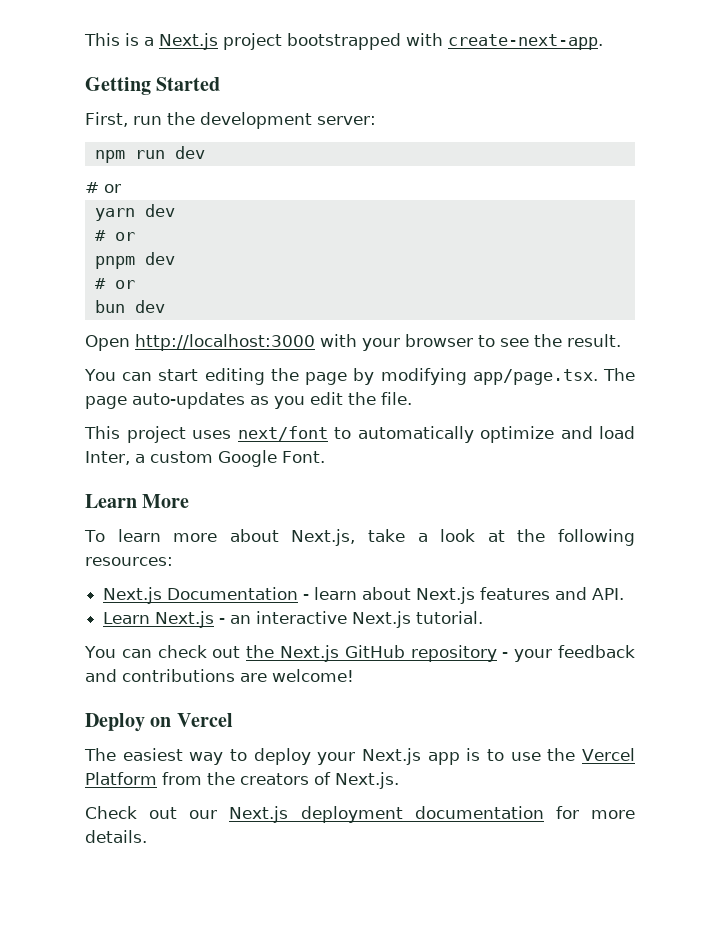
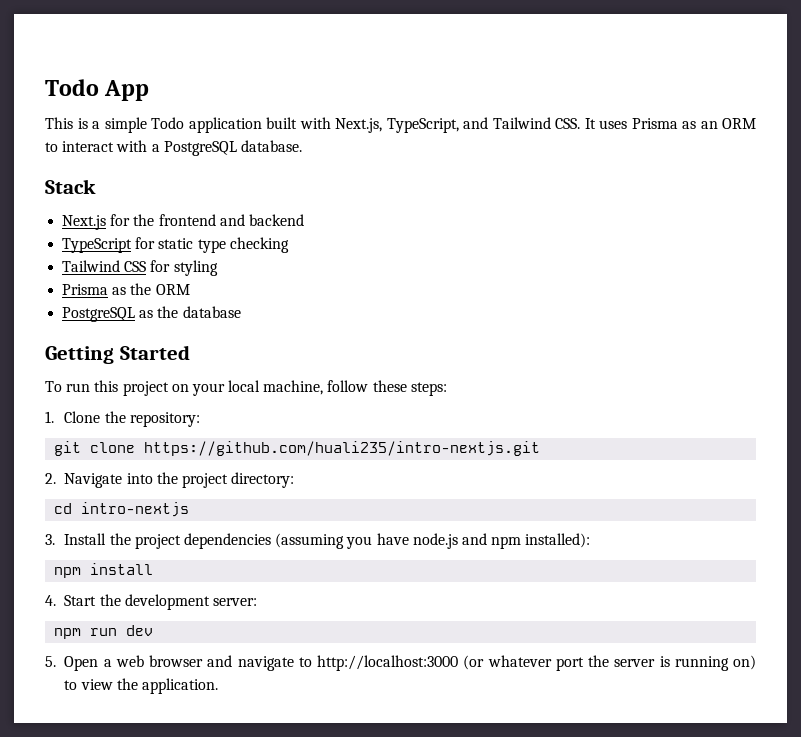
+ Todo App
- This is a Next.js project bootstrapped with create-next-app.
+ This is a simple Todo application built with Next.js, TypeScript, and Tailwind CSS. It uses Prisma as an ORM to interact with a PostgreSQL database.
+ Stack
+ Next.js for the frontend and backend
+ TypeScript for static type checking
+ Tailwind CSS for styling
+ Prisma as the ORM
+ PostgreSQL as the database
  Getting Started
- First, run the development server:
+ To run this project on your local machine, follow these steps:
+ 1. Clone the repository:
+ git clone https://github.com/huali235/intro-nextjs.git
+ 2. Navigate into the project directory:
+ cd intro-nextjs
+ 3. Install the project dependencies (assuming you have node.js and npm installed):
+ npm install
+ 4. Start the development server:
  npm run dev
- # or
- yarn dev
- # or
- pnpm dev
- # or
- bun dev
- Open http://localhost:3000 with your browser to see the result.
- You can start editing the page by modifying app/page.tsx. The page auto-updates as you edit the file.
- This project uses next/font to automatically optimize and load Inter, a custom Google Font.
- Learn More
- To learn more about Next.js, take a look at the following resources:
- Next.js Documentation - learn about Next.js features and API.
- Learn Next.js - an interactive Next.js tutorial.
- You can check out the Next.js GitHub repository - your feedback and contributions are welcome!
- Deploy on Vercel
- The easiest way to deploy your Next.js app is to use the Vercel Platform from the creators of Next.js.
- Check out our Next.js deployment documentation for more details.
+ 5. Open a web browser and navigate to http://localhost:3000 (or whatever port the server is running on) to view the application.

